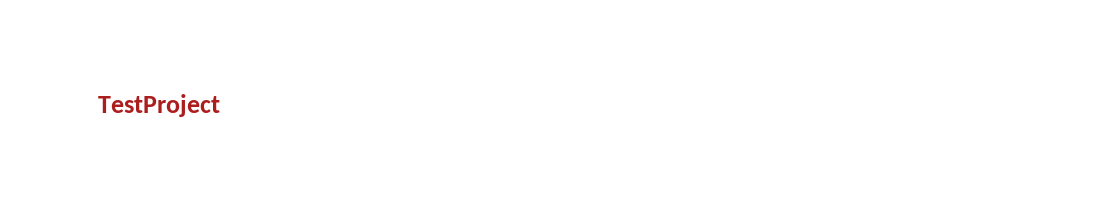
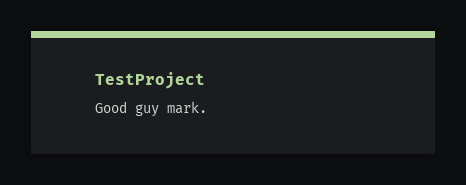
+ Good guy mark.

